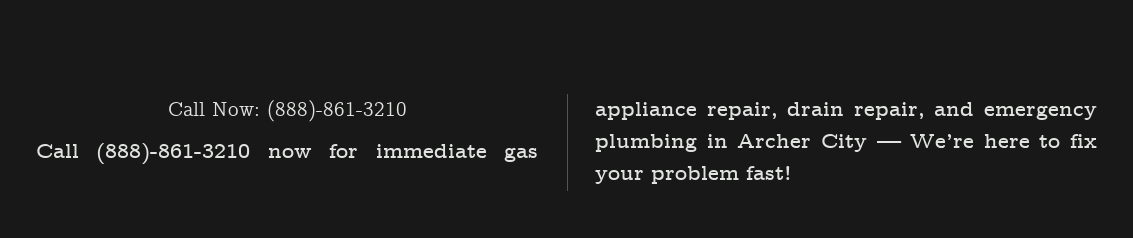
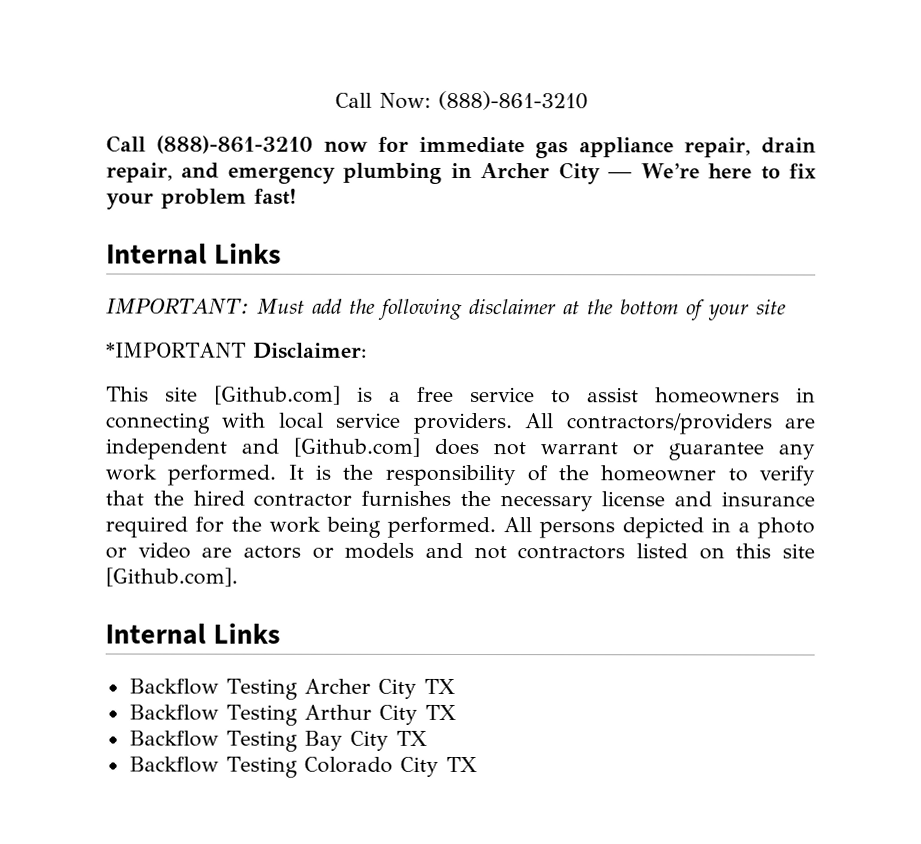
  Call (888)-861-3210 now for immediate gas appliance repair, drain repair, and emergency plumbing in Archer City — We’re here to fix your problem fast!
+ Internal Links
+ IMPORTANT: Must add the following disclaimer at the bottom of your site
+ *IMPORTANT Disclaimer:
+ This site [Github.com] is a free service to assist homeowners in connecting with local service providers. All contractors/providers are independent and [Github.com] does not warrant or guarantee any work performed. It is the responsibility of the homeowner to verify that the hired contractor furnishes the necessary license and insurance required for the work being performed. All persons depicted in a photo or video are actors or models and not contractors listed on this site [Github.com].
+ Internal Links
+ Backflow Testing Archer City TX
+ Backflow Testing Arthur City TX
+ Backflow Testing Bay City TX
+ Backflow Testing Colorado City TX

